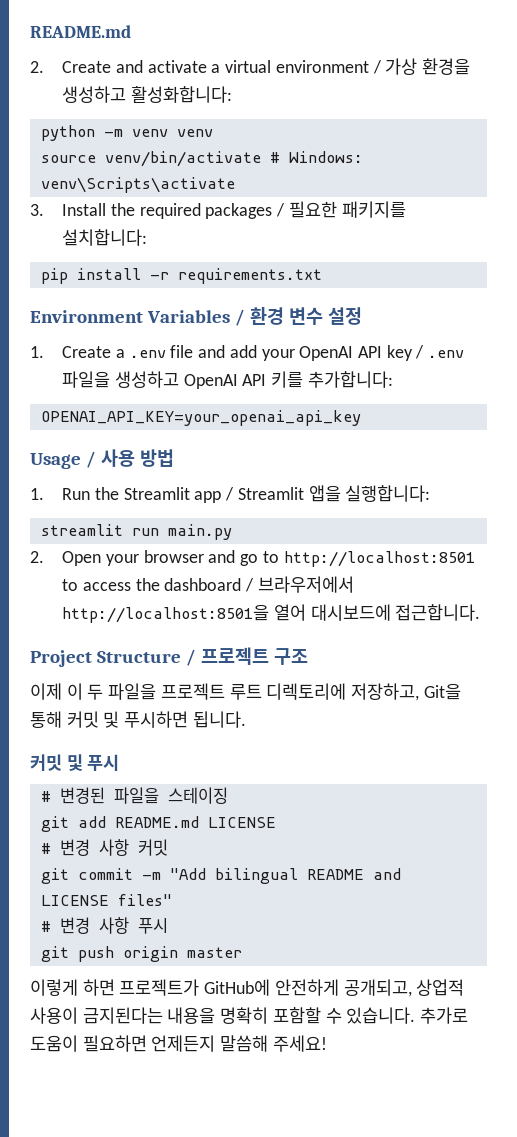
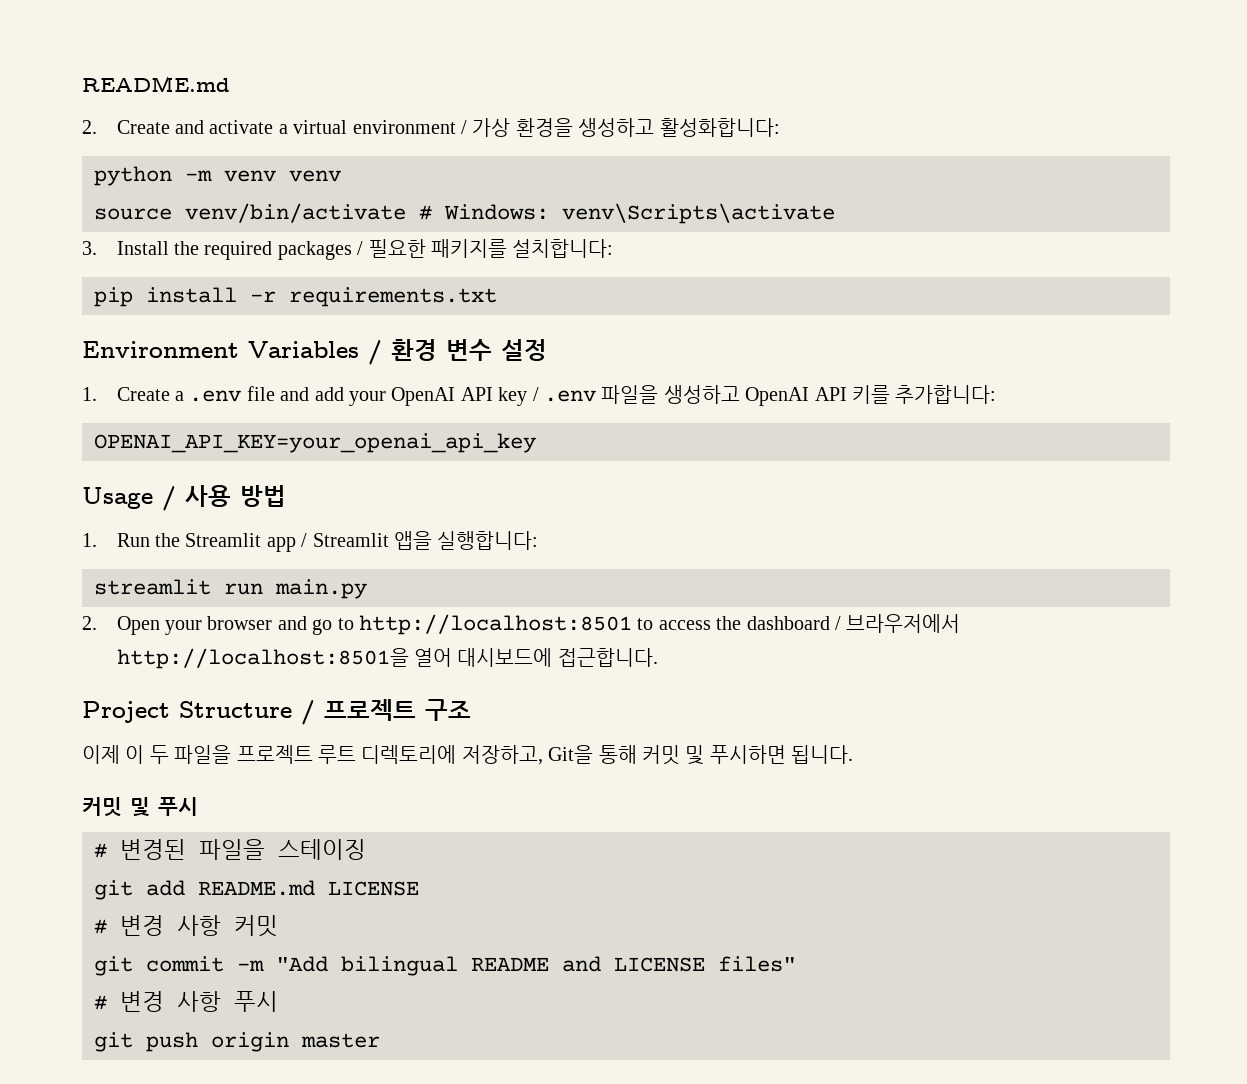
- 이렇게 하면 프로젝트가 GitHub에 안전하게 공개되고, 상업적 사용이 금지된다는 내용을 명확히 포함할 수 있습니다. 추가로 도움이 필요하면 언제든지 말씀해 주세요!

